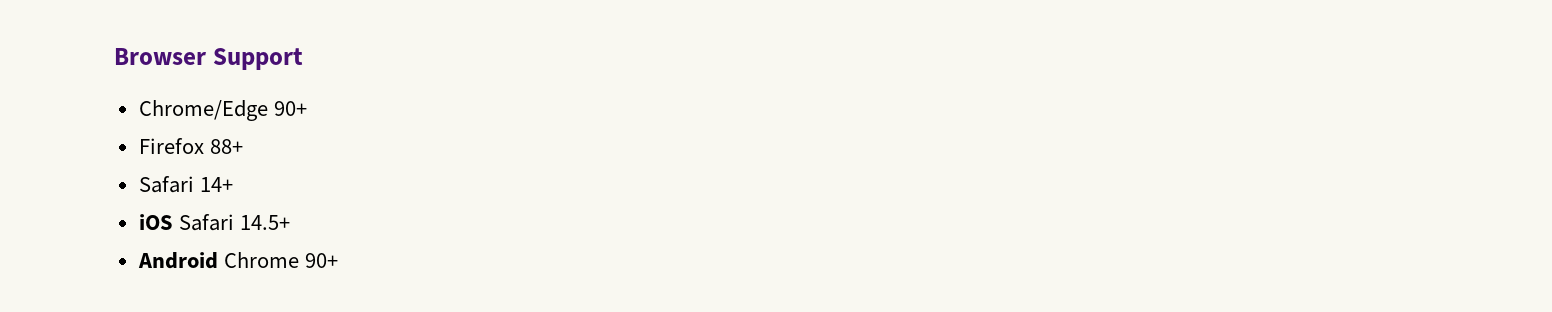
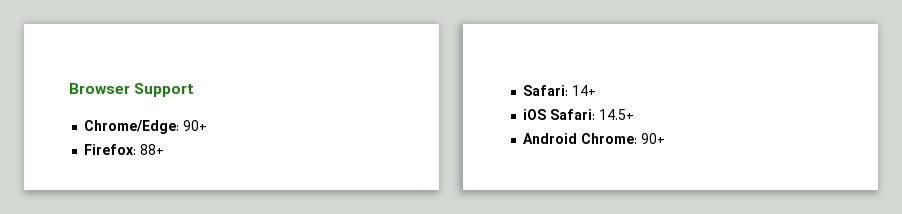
- Chrome/Edge 90+
+ Chrome/Edge: 90+
- Firefox 88+
+ Firefox: 88+
- Safari 14+
+ Safari: 14+
- iOS Safari 14.5+
+ iOS Safari: 14.5+
- Android Chrome 90+
+ Android Chrome: 90+

